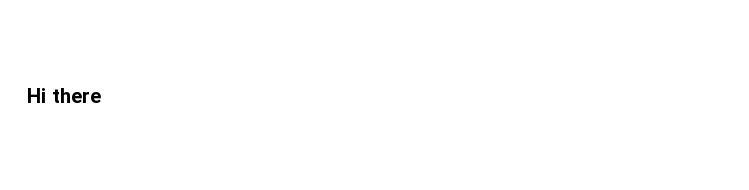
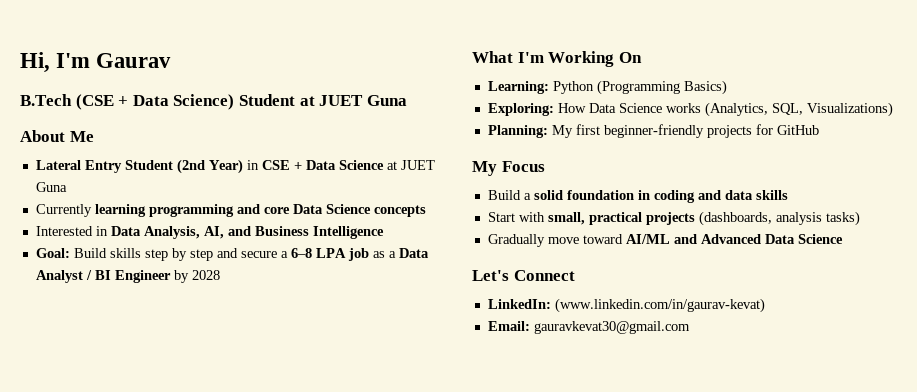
- Hi there
+ Hi, I'm Gaurav
+ B.Tech (CSE + Data Science) Student at JUET Guna
+ About Me
+ Lateral Entry Student (2nd Year) in CSE + Data Science at JUET Guna
+ Currently learning programming and core Data Science concepts
+ Interested in Data Analysis, AI, and Business Intelligence
+ Goal: Build skills step by step and secure a 6–8 LPA job as a Data Analyst / BI Engineer by 2028
+ What I'm Working On
+ Learning: Python (Programming Basics)
+ Exploring: How Data Science works (Analytics, SQL, Visualizations)
+ Planning: My first beginner-friendly projects for GitHub
+ My Focus
+ Build a solid foundation in coding and data skills
+ Start with small, practical projects (dashboards, analysis tasks)
+ Gradually move toward AI/ML and Advanced Data Science
+ Let's Connect
+ LinkedIn: (www.linkedin.com/in/gaurav-kevat)
+ Email: gauravkevat30@gmail.com

